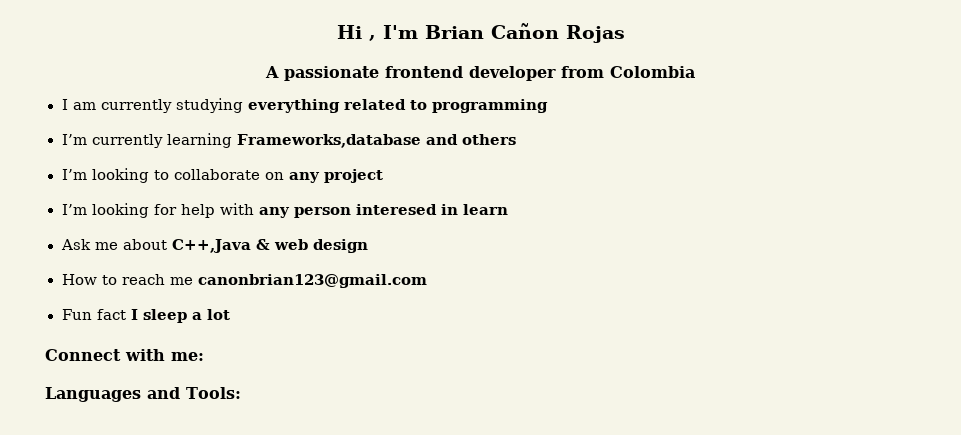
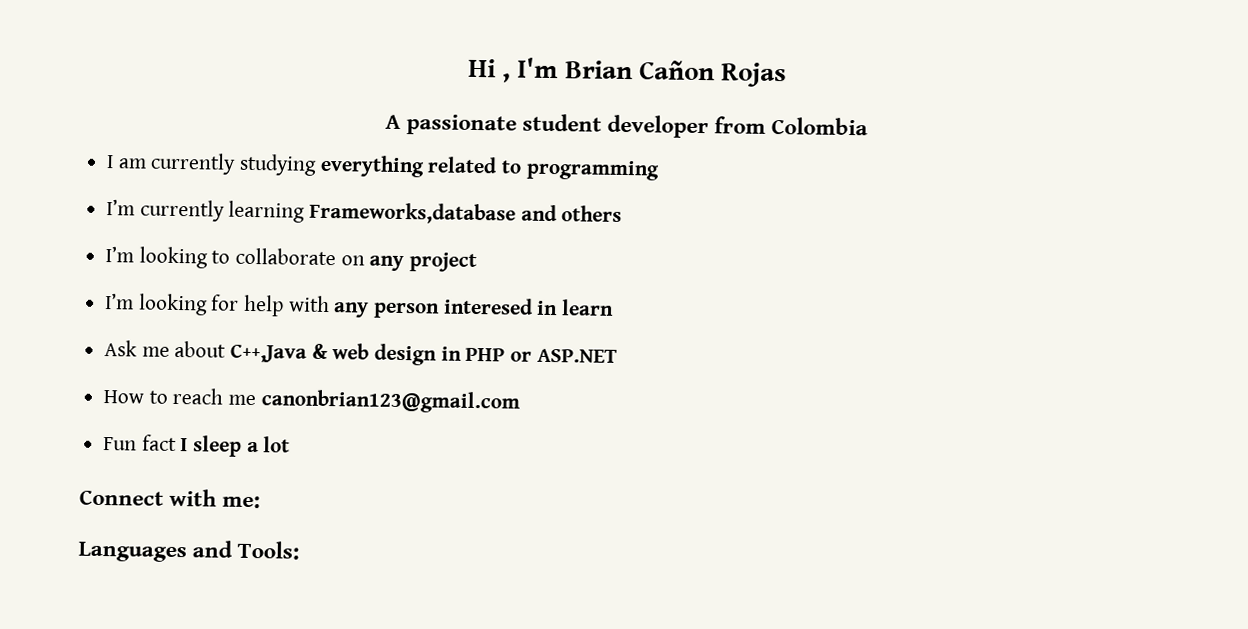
- A passionate frontend developer from Colombia
+ A passionate student developer from Colombia
- Ask me about C++,Java & web design
+ Ask me about C++,Java & web design in PHP or ASP.NET

